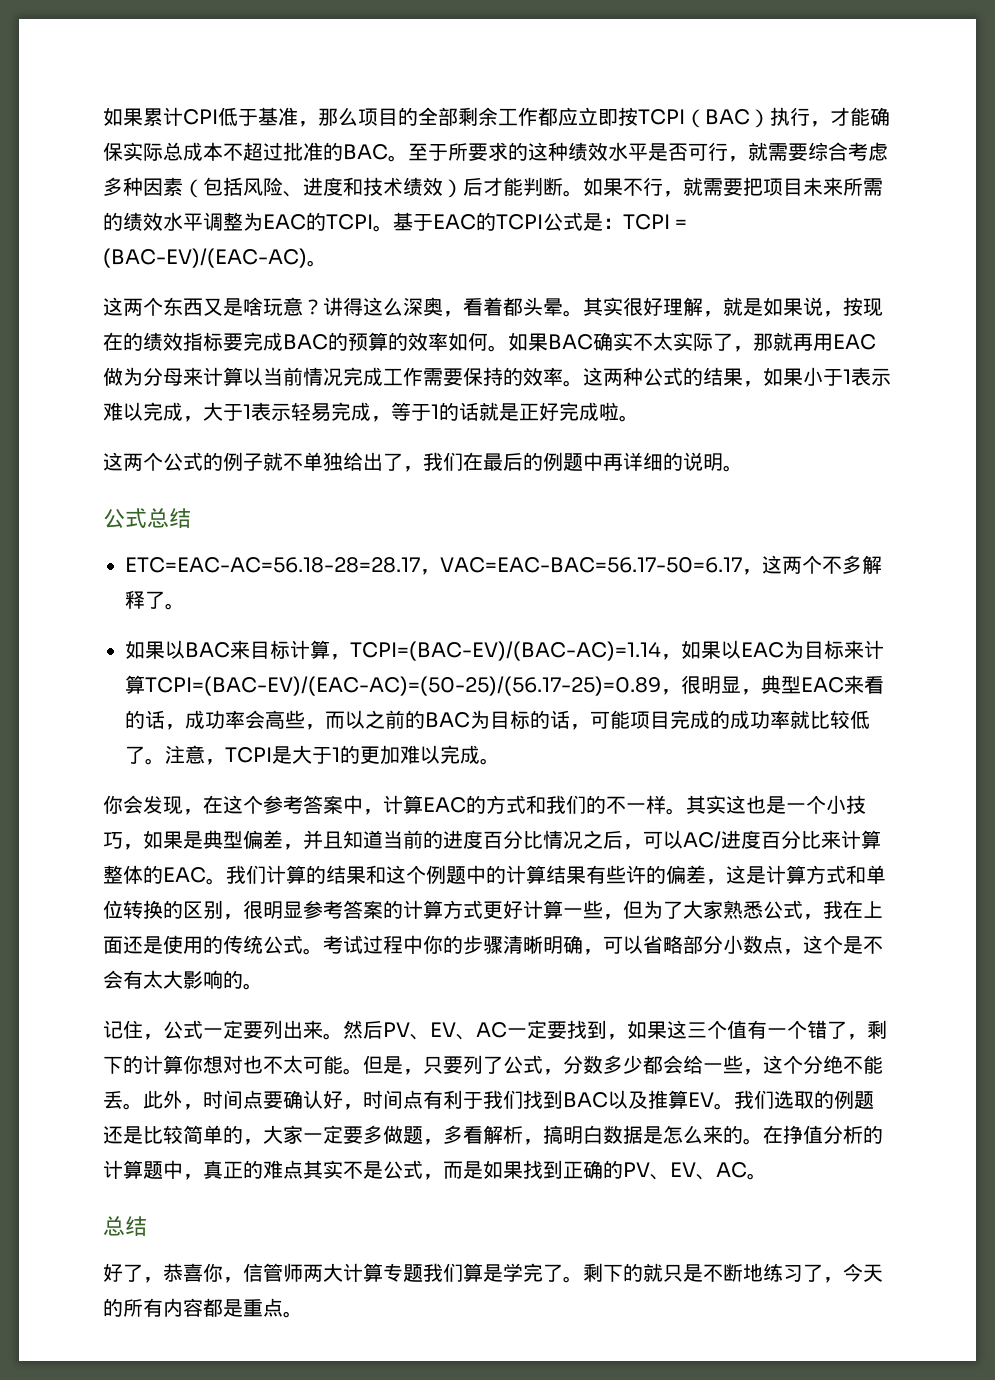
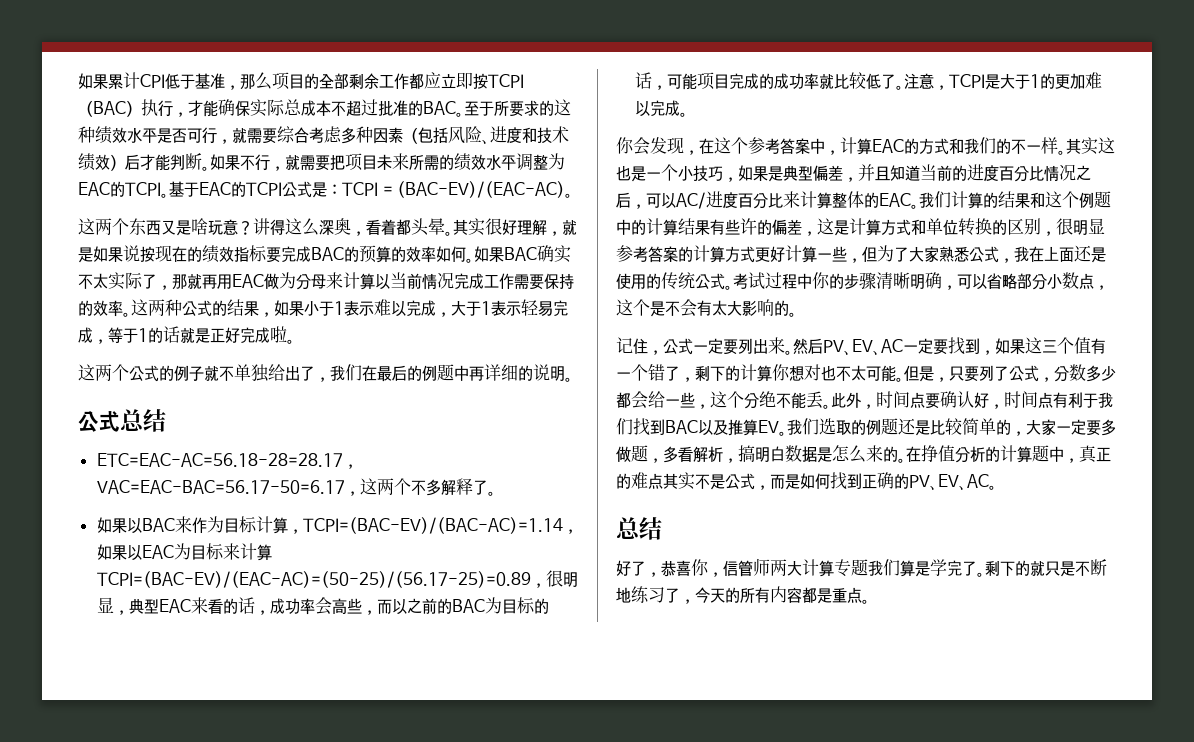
- 其实很好理解，就是如果说，按现在的绩效指标要完成BAC的预算的效率如何。
+ 其实很好理解，就是如果说按现在的绩效指标要完成BAC的预算的效率如何。
- 如果以BAC来目标计算，TCPI=(BAC-EV)/(BAC-AC)=1.14，如果以EAC为目标来计算TCPI=(BAC-EV)/(EAC-AC)=(50-25)/(56.17-25)=0.89，很明显，典型EAC来看的话，成功率会高些，而以之前的BAC为目标的话，可能项目完成的成功率就比较低了。
+ 如果以BAC来作为目标计算，TCPI=(BAC-EV)/(BAC-AC)=1.14，如果以EAC为目标来计算TCPI=(BAC-EV)/(EAC-AC)=(50-25)/(56.17-25)=0.89，很明显，典型EAC来看的话，成功率会高些，而以之前的BAC为目标的话，可能项目完成的成功率就比较低了。
- 在挣值分析的计算题中，真正的难点其实不是公式，而是如果找到正确的PV、EV、AC。
+ 在挣值分析的计算题中，真正的难点其实不是公式，而是如何找到正确的PV、EV、AC。

